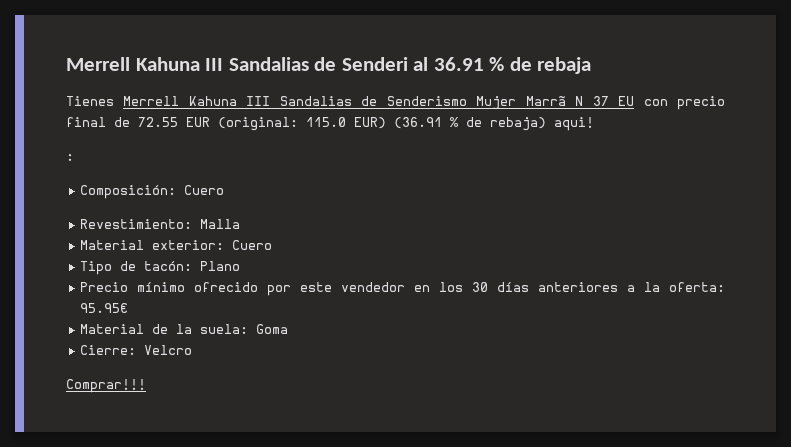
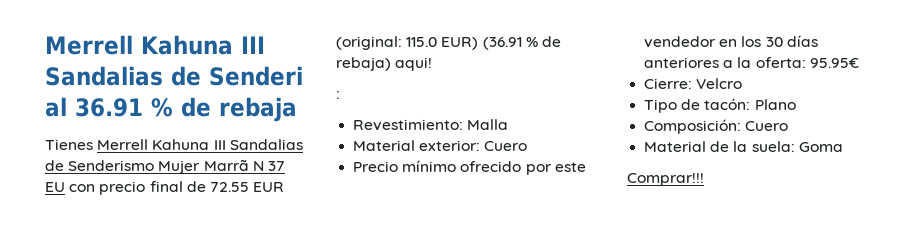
- Composición: Cuero
- Tipo de tacón: Plano
+ Cierre: Velcro
+ Tipo de tacón: Plano
+ Composición: Cuero
- Cierre: Velcro

